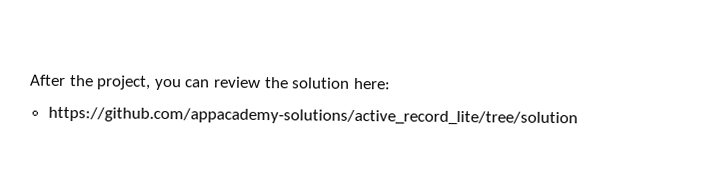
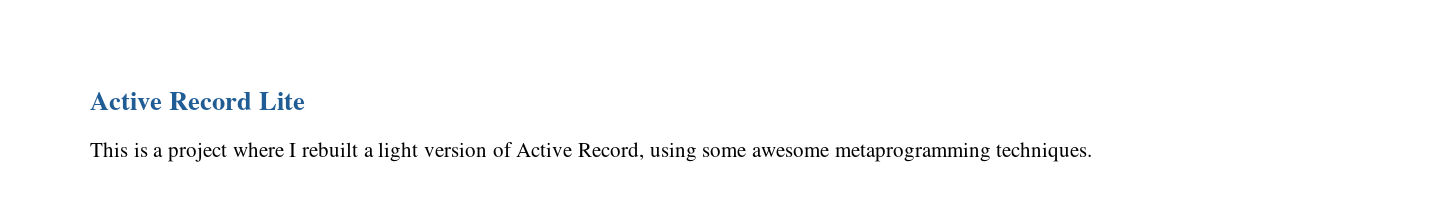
- After the project, you can review the solution here:
- https://github.com/appacademy-solutions/active_record_lite/tree/solution
+ Active Record Lite
+ This is a project where I rebuilt a light version of Active Record, using some awesome metaprogramming techniques.

